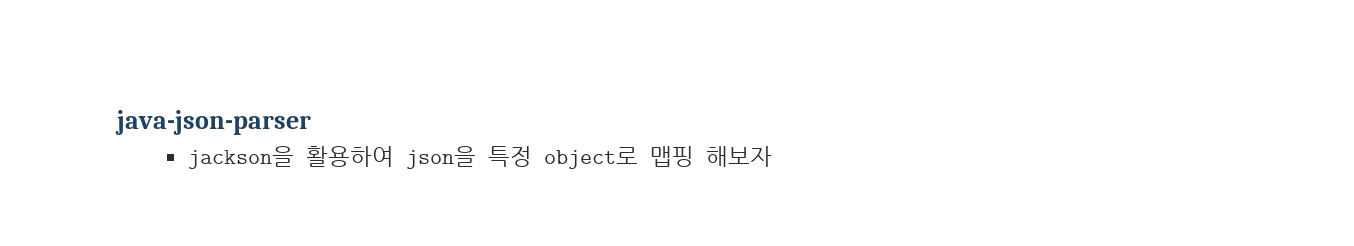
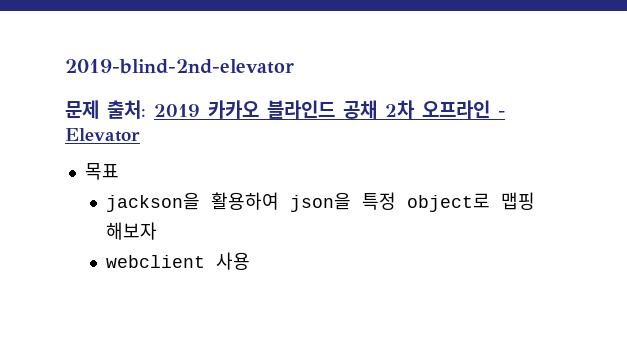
- java-json-parser
+ 2019-blind-2nd-elevator
+ 문제 출처: 2019 카카오 블라인드 공채 2차 오프라인 - Elevator
+ 목표
+ webclient 사용

